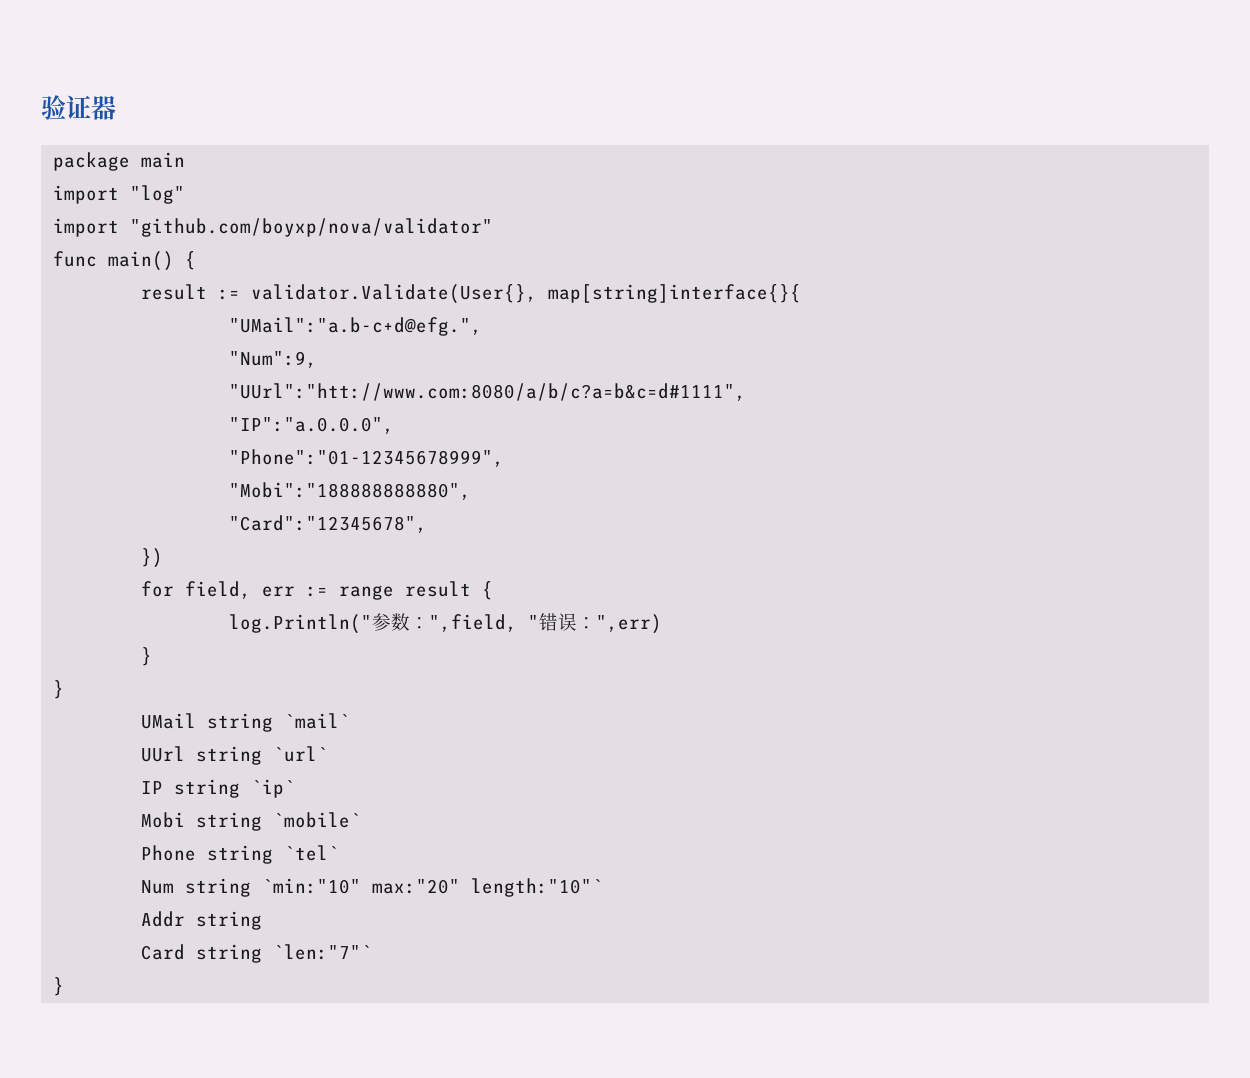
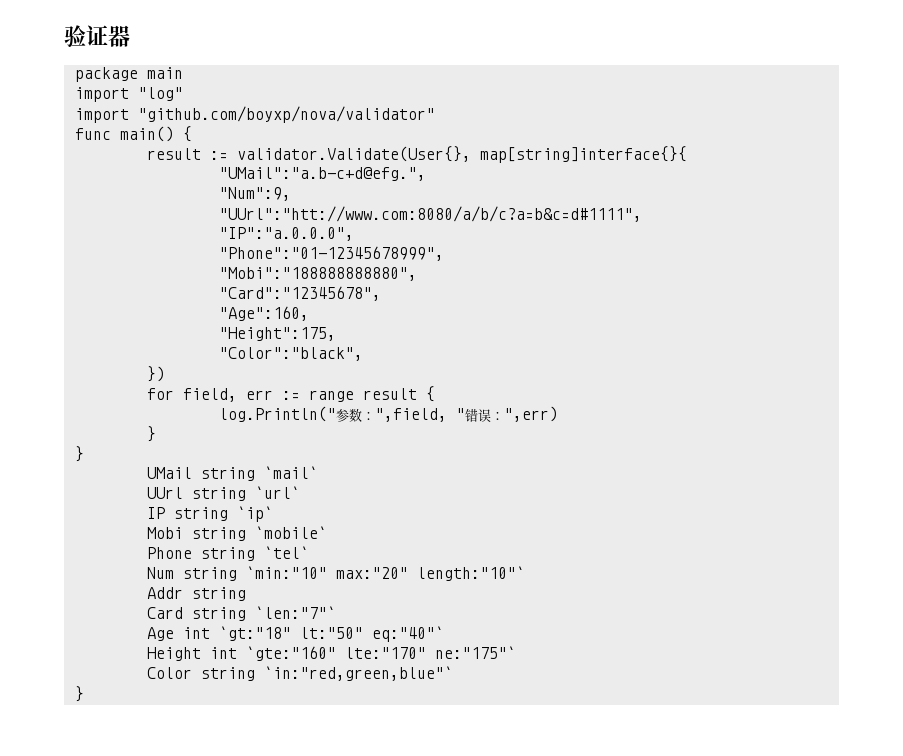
+ "Age":160,
+ "Height":175,
+ "Color":"black",
+ Age int `gt:"18" lt:"50" eq:"40"`
+ Height int `gte:"160" lte:"170" ne:"175"`
+ Color string `in:"red,green,blue"`

